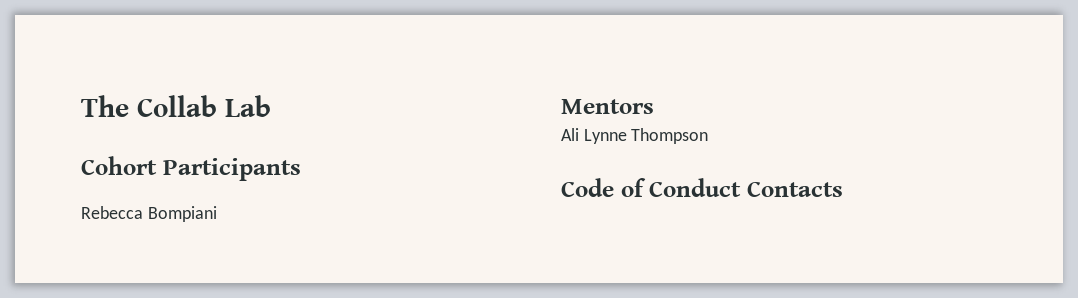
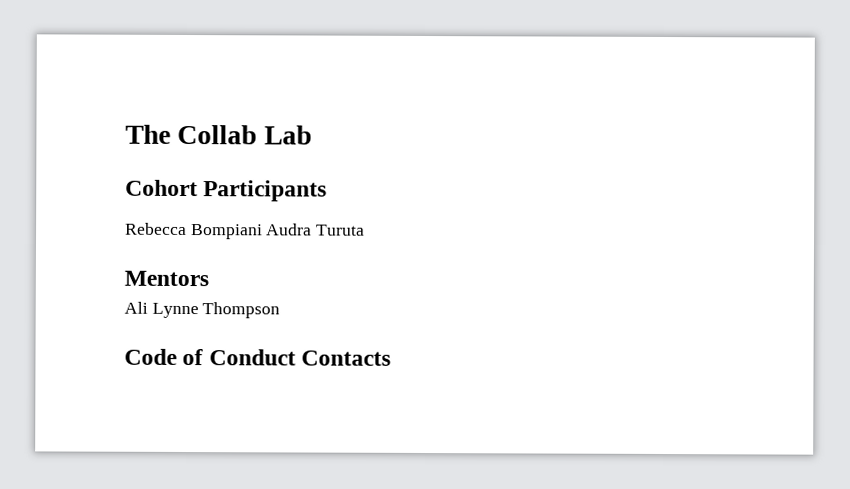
- Rebecca Bompiani
+ Rebecca Bompiani Audra Turuta

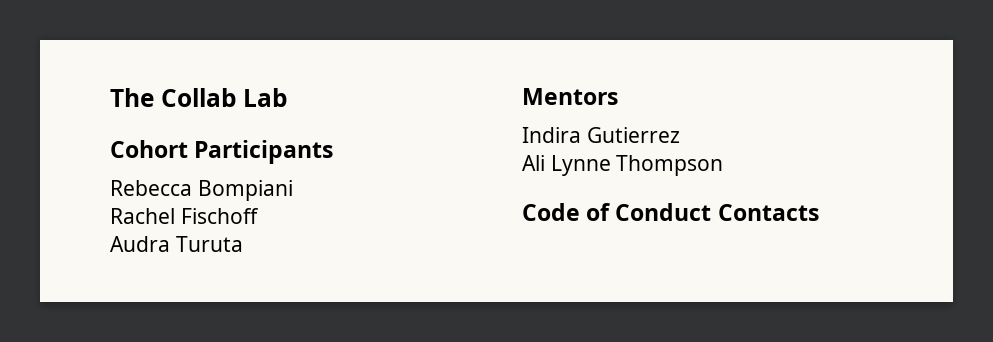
- Rebecca Bompiani Audra Turuta
+ Rebecca Bompiani
+ Rachel Fischoff
+ Audra Turuta
+ Indira Gutierrez

